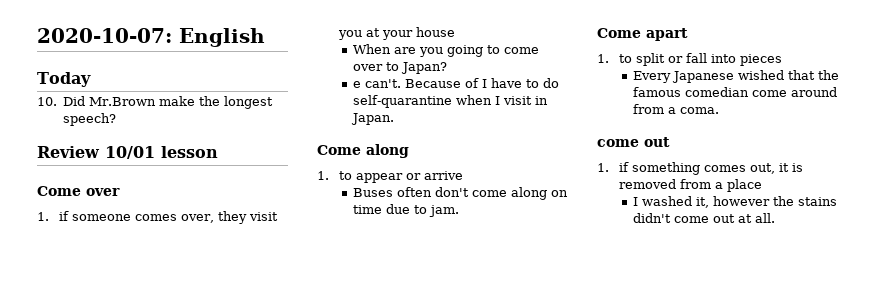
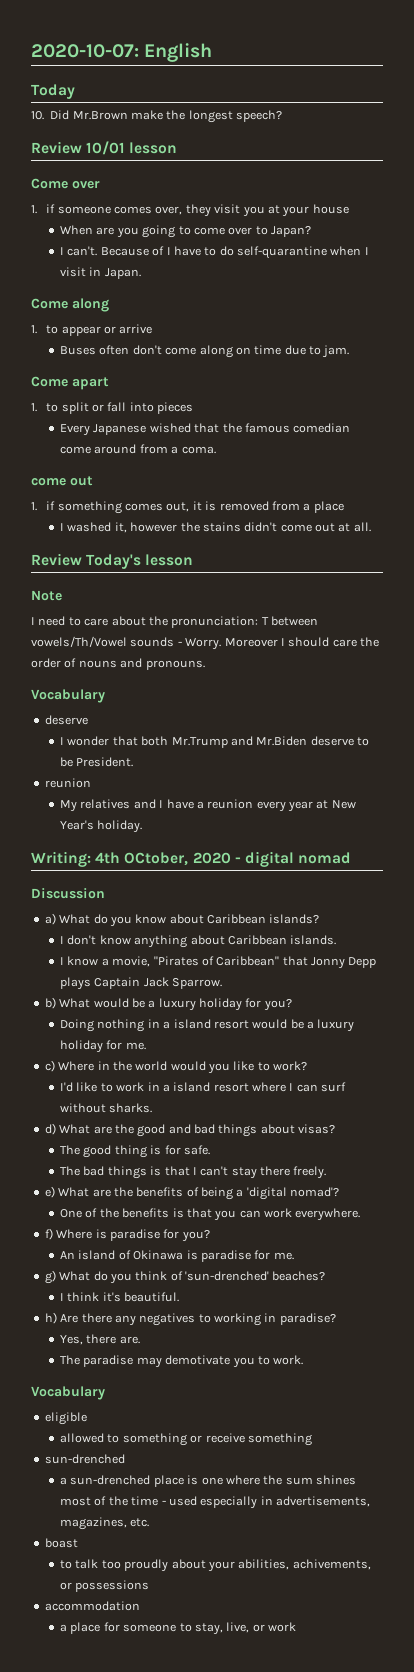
- e can't.
+ I can't.
+ Review Today's lesson
+ Note
+ I need to care about the pronunciation: T between vowels/Th/Vowel sounds - Worry. Moreover I should care the order of nouns and pronouns.
+ Vocabulary
+ deserve
+ I wonder that both Mr.Trump and Mr.Biden deserve to be President.
+ reunion
+ My relatives and I have a reunion every year at New Year's holiday.
+ Writing: 4th OCtober, 2020 - digital nomad
+ Discussion
+ a) What do you know about Caribbean islands?
+ I don't know anything about Caribbean islands.
+ I know a movie, "Pirates of Caribbean" that Jonny Depp plays Captain Jack Sparrow.
+ b) What would be a luxury holiday for you?
+ Doing nothing in a island resort would be a luxury holiday for me.
+ c) Where in the world would you like to work?
+ I'd like to work in a island resort where I can surf without sharks.
+ d) What are the good and bad things about visas?
+ The good thing is for safe.
+ The bad things is that I can't stay there freely.
+ e) What are the benefits of being a 'digital nomad'?
+ One of the benefits is that you can work everywhere.
+ f) Where is paradise for you?
+ An island of Okinawa is paradise for me.
+ g) What do you think of 'sun-drenched' beaches?
+ I think it's beautiful.
+ h) Are there any negatives to working in paradise?
+ Yes, there are.
+ The paradise may demotivate you to work.
+ Vocabulary
+ eligible
+ allowed to something or receive something
+ sun-drenched
+ a sun-drenched place is one where the sum shines most of the time - used especially in advertisements, magazines, etc.
+ boast
+ to talk too proudly about your abilities, achivements, or possessions
+ accommodation
+ a place for someone to stay, live, or work

